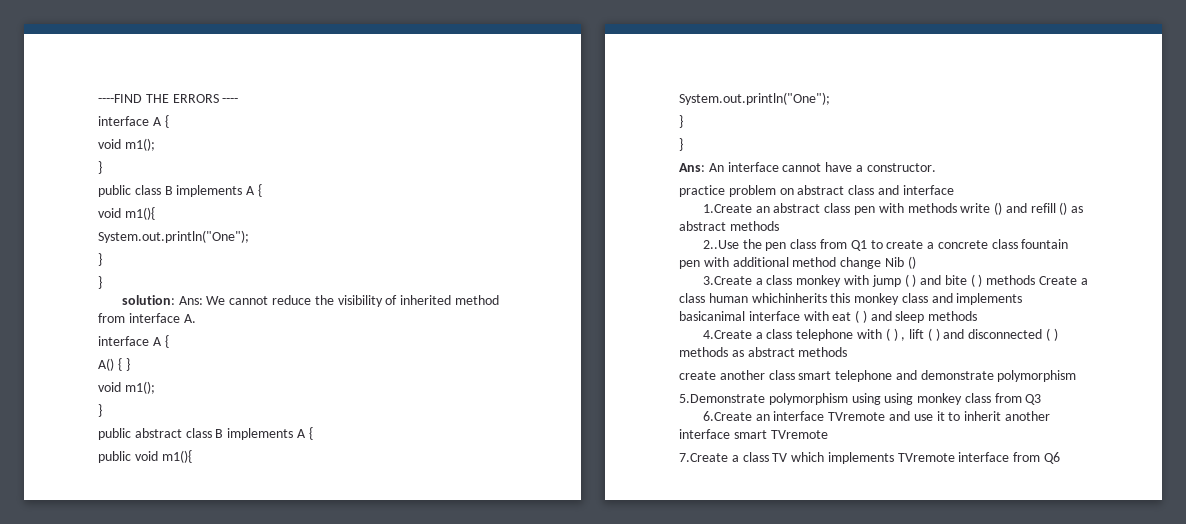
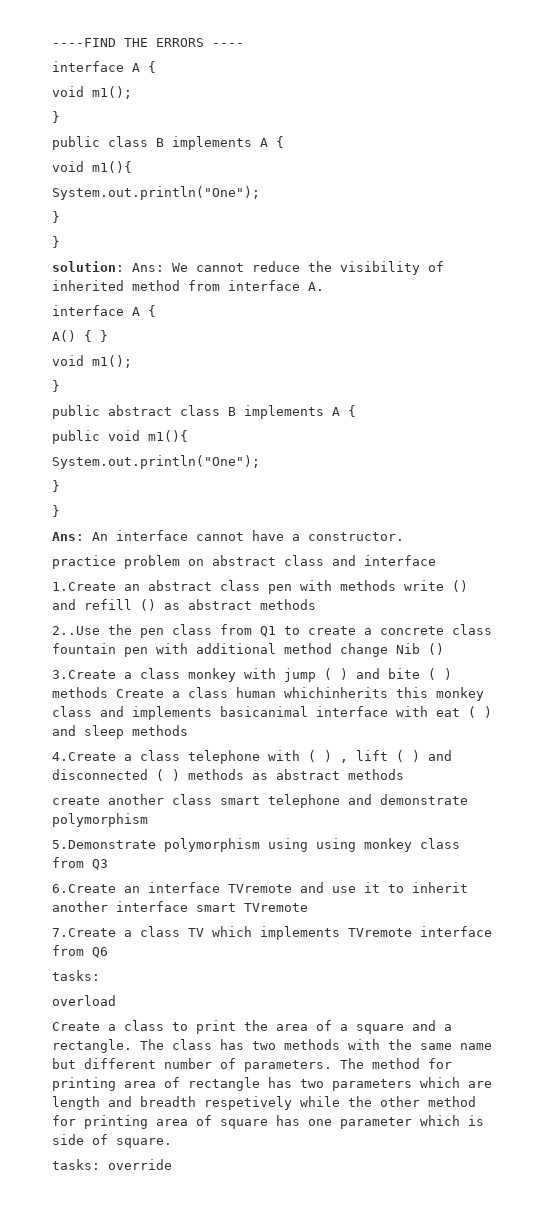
  7.Create a class TV which implements TVremote interface from Q6
+ tasks:
+ overload
+ Create a class to print the area of a square and a rectangle. The class has two methods with the same name but different number of parameters. The method for printing area of rectangle has two parameters which are length and breadth respetively while the other method for printing area of square has one parameter which is side of square.
+ tasks: override

